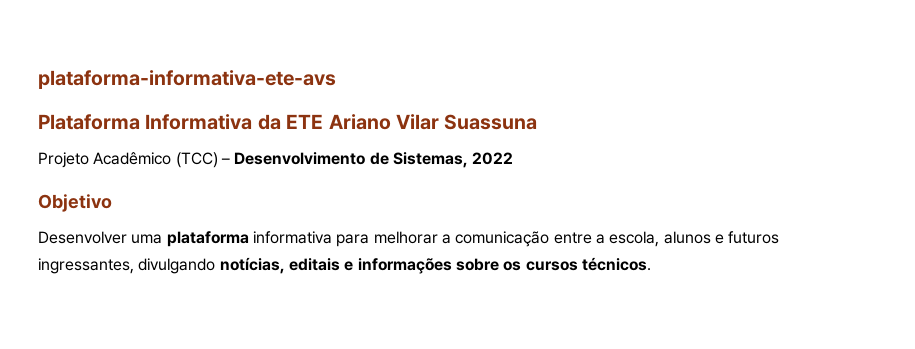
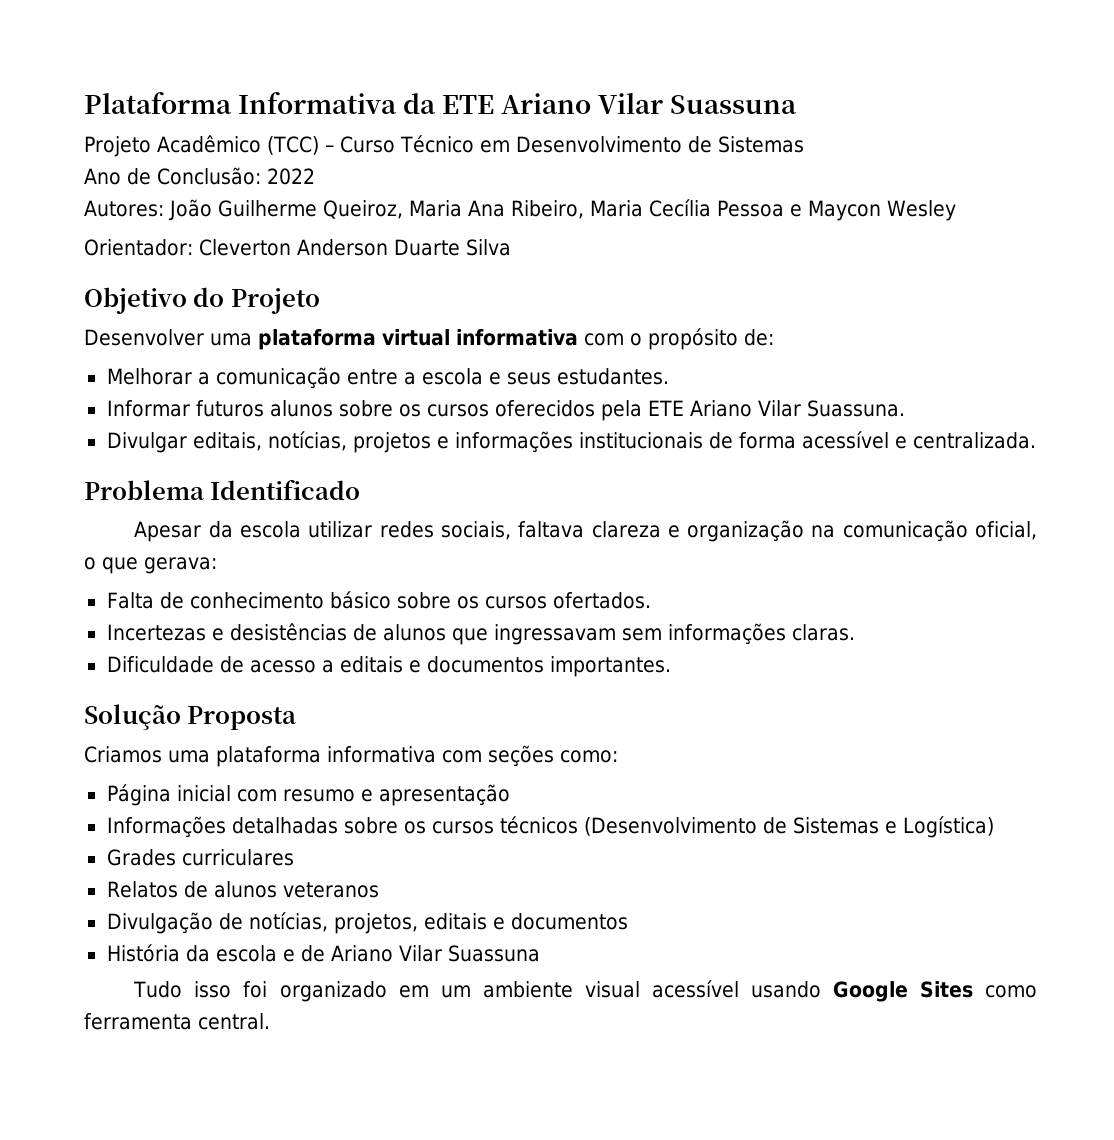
- plataforma-informativa-ete-avs
- Projeto Acadêmico (TCC) – Desenvolvimento de Sistemas, 2022
+ Projeto Acadêmico (TCC) – Curso Técnico em Desenvolvimento de Sistemas
+ Ano de Conclusão: 2022
+ Autores: João Guilherme Queiroz, Maria Ana Ribeiro, Maria Cecília Pessoa e Maycon Wesley
+ Orientador: Cleverton Anderson Duarte Silva
- Objetivo
+ Objetivo do Projeto
- Desenvolver uma plataforma informativa para melhorar a comunicação entre a escola, alunos e futuros ingressantes, divulgando notícias, editais e informações sobre os cursos técnicos.
+ Desenvolver uma plataforma virtual informativa com o propósito de:
+ Melhorar a comunicação entre a escola e seus estudantes.
+ Informar futuros alunos sobre os cursos oferecidos pela ETE Ariano Vilar Suassuna.
+ Divulgar editais, notícias, projetos e informações institucionais de forma acessível e centralizada.
+ Problema Identificado
+ Apesar da escola utilizar redes sociais, faltava clareza e organização na comunicação oficial, o que gerava:
+ Falta de conhecimento básico sobre os cursos ofertados.
+ Incertezas e desistências de alunos que ingressavam sem informações claras.
+ Dificuldade de acesso a editais e documentos importantes.
+ Solução Proposta
+ Criamos uma plataforma informativa com seções como:
+ Página inicial com resumo e apresentação
+ Informações detalhadas sobre os cursos técnicos (Desenvolvimento de Sistemas e Logística)
+ Grades curriculares
+ Relatos de alunos veteranos
+ Divulgação de notícias, projetos, editais e documentos
+ História da escola e de Ariano Vilar Suassuna
+ Tudo isso foi organizado em um ambiente visual acessível usando Google Sites como ferramenta central.

